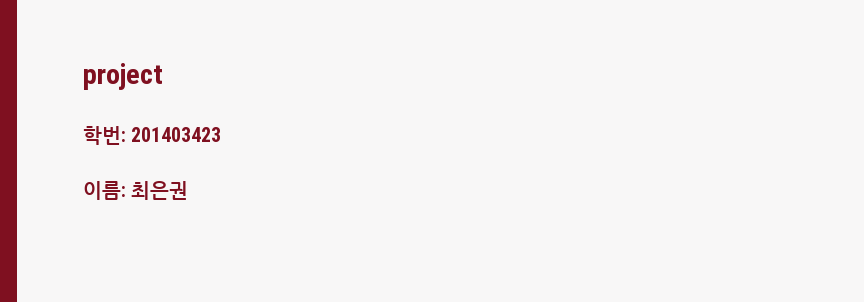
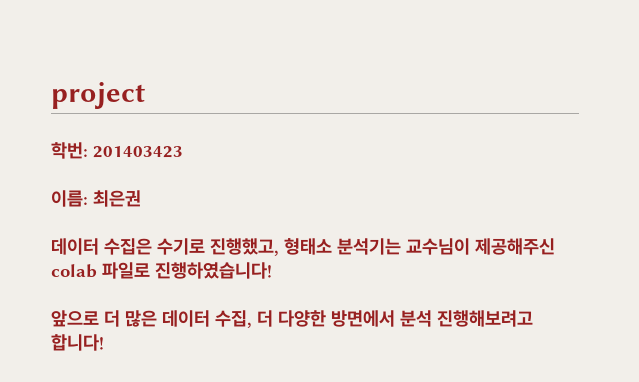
+ 데이터 수집은 수기로 진행했고, 형태소 분석기는 교수님이 제공해주신 colab 파일로 진행하였습니다!
+ 앞으로 더 많은 데이터 수집, 더 다양한 방면에서 분석 진행해보려고 합니다!

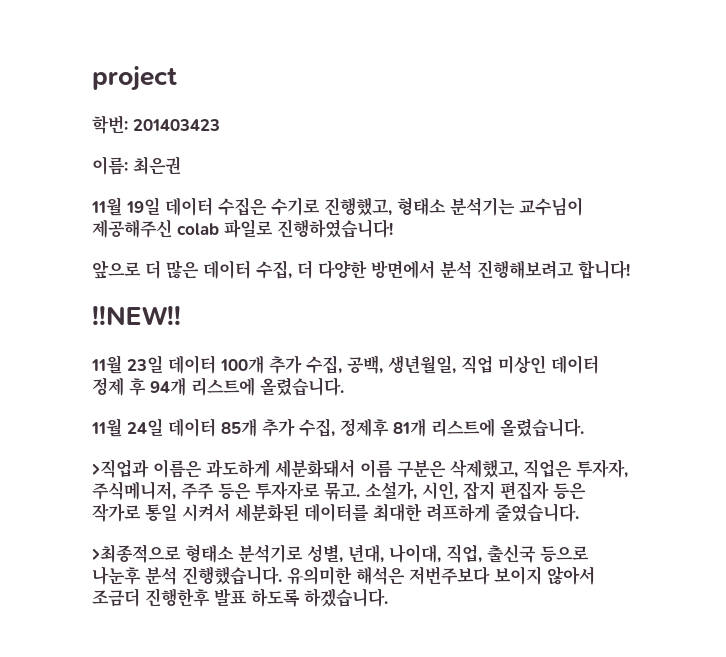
- 데이터 수집은 수기로 진행했고, 형태소 분석기는 교수님이 제공해주신 colab 파일로 진행하였습니다!
+ 11월 19일 데이터 수집은 수기로 진행했고, 형태소 분석기는 교수님이 제공해주신 colab 파일로 진행하였습니다!
+ !!NEW!!
+ 11월 23일 데이터 100개 추가 수집, 공백, 생년월일, 직업 미상인 데이터 정제 후 94개 리스트에 올렸습니다.
+ 11월 24일 데이터 85개 추가 수집, 정제후 81개 리스트에 올렸습니다.
+ >직업과 이름은 과도하게 세분화돼서 이름 구분은 삭제했고, 직업은 투자자, 주식메니저, 주주 등은 투자자로 묶고. 소설가, 시인, 잡지 편집자 등은 작가로 통일 시켜서 세분화된 데이터를 최대한 려프하게 줄였습니다.
+ >최종적으로 형태소 분석기로 성별, 년대, 나이대, 직업, 출신국 등으로 나눈후 분석 진행했습니다. 유의미한 해석은 저번주보다 보이지 않아서 조금더 진행한후 발표 하도록 하겠습니다.

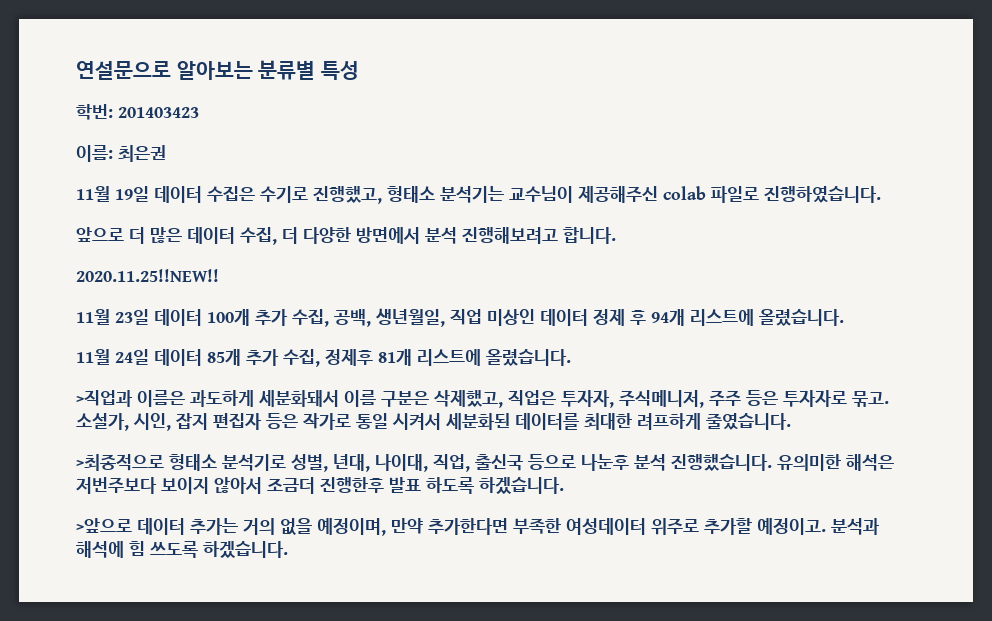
- project
+ 연설문으로 알아보는 분류별 특성
- 11월 19일 데이터 수집은 수기로 진행했고, 형태소 분석기는 교수님이 제공해주신 colab 파일로 진행하였습니다!
+ 11월 19일 데이터 수집은 수기로 진행했고, 형태소 분석기는 교수님이 제공해주신 colab 파일로 진행하였습니다.
- 앞으로 더 많은 데이터 수집, 더 다양한 방면에서 분석 진행해보려고 합니다!
- !!NEW!!
+ 앞으로 더 많은 데이터 수집, 더 다양한 방면에서 분석 진행해보려고 합니다.
+ 2020.11.25!!NEW!!
+ >앞으로 데이터 추가는 거의 없을 예정이며, 만약 추가한다면 부족한 여성데이터 위주로 추가할 예정이고. 분석과 해석에 힘 쓰도록 하겠습니다.

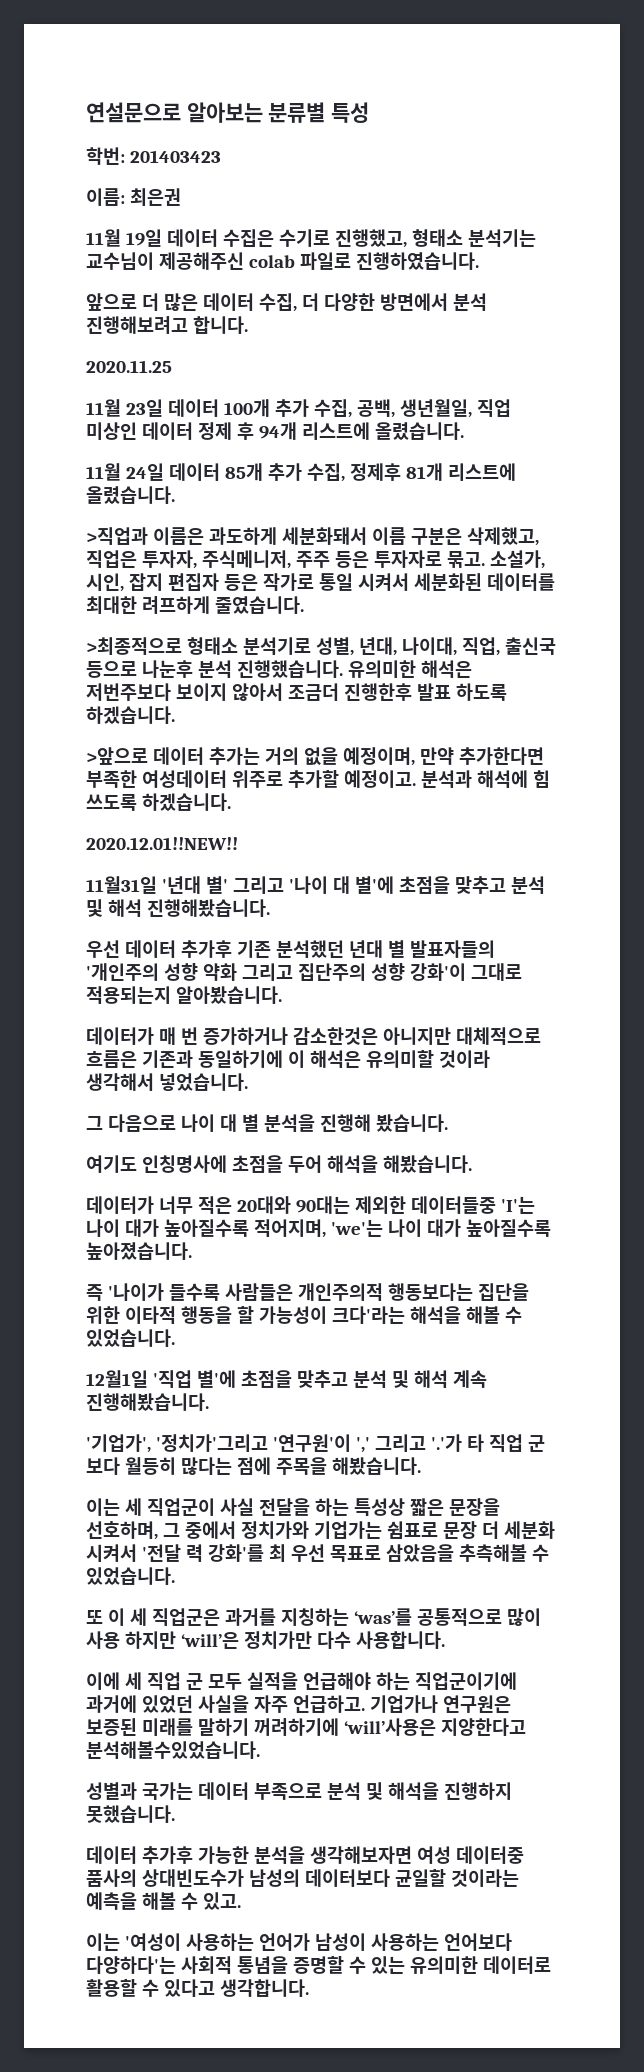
- 2020.11.25!!NEW!!
+ 2020.11.25
+ 2020.12.01!!NEW!!
+ 11월31일 '년대 별' 그리고 '나이 대 별'에 초점을 맞추고 분석 및 해석 진행해봤습니다.
+ 우선 데이터 추가후 기존 분석했던 년대 별 발표자들의 '개인주의 성향 약화 그리고 집단주의 성향 강화'이 그대로 적용되는지 알아봤습니다.
+ 데이터가 매 번 증가하거나 감소한것은 아니지만 대체적으로 흐름은 기존과 동일하기에 이 해석은 유의미할 것이라 생각해서 넣었습니다.
+ 그 다음으로 나이 대 별 분석을 진행해 봤습니다.
+ 여기도 인칭명사에 초점을 두어 해석을 해봤습니다.
+ 데이터가 너무 적은 20대와 90대는 제외한 데이터들중 'I'는 나이 대가 높아질수록 적어지며, 'we'는 나이 대가 높아질수록 높아졌습니다.
+ 즉 '나이가 들수록 사람들은 개인주의적 행동보다는 집단을 위한 이타적 행동을 할 가능성이 크다'라는 해석을 해볼 수 있었습니다.
+ 12월1일 '직업 별'에 초점을 맞추고 분석 및 해석 계속 진행해봤습니다.
+ '기업가', '정치가'그리고 '연구원'이 ',' 그리고 '.'가 타 직업 군 보다 월등히 많다는 점에 주목을 해봤습니다.
+ 이는 세 직업군이 사실 전달을 하는 특성상 짧은 문장을 선호하며, 그 중에서 정치가와 기업가는 쉼표로 문장 더 세분화 시켜서 '전달 력 강화'를 최 우선 목표로 삼았음을 추측해볼 수 있었습니다.
+ 또 이 세 직업군은 과거를 지칭하는 ‘was’를 공통적으로 많이 사용 하지만 ‘will’은 정치가만 다수 사용합니다.
+ 이에 세 직업 군 모두 실적을 언급해야 하는 직업군이기에 과거에 있었던 사실을 자주 언급하고. 기업가나 연구원은 보증된 미래를 말하기 꺼려하기에 ‘will’사용은 지양한다고 분석해볼수있었습니다.
+ 성별과 국가는 데이터 부족으로 분석 및 해석을 진행하지 못했습니다.
+ 데이터 추가후 가능한 분석을 생각해보자면 여성 데이터중 품사의 상대빈도수가 남성의 데이터보다 균일할 것이라는 예측을 해볼 수 있고.
+ 이는 '여성이 사용하는 언어가 남성이 사용하는 언어보다 다양하다'는 사회적 통념을 증명할 수 있는 유의미한 데이터로 활용할 수 있다고 생각합니다.

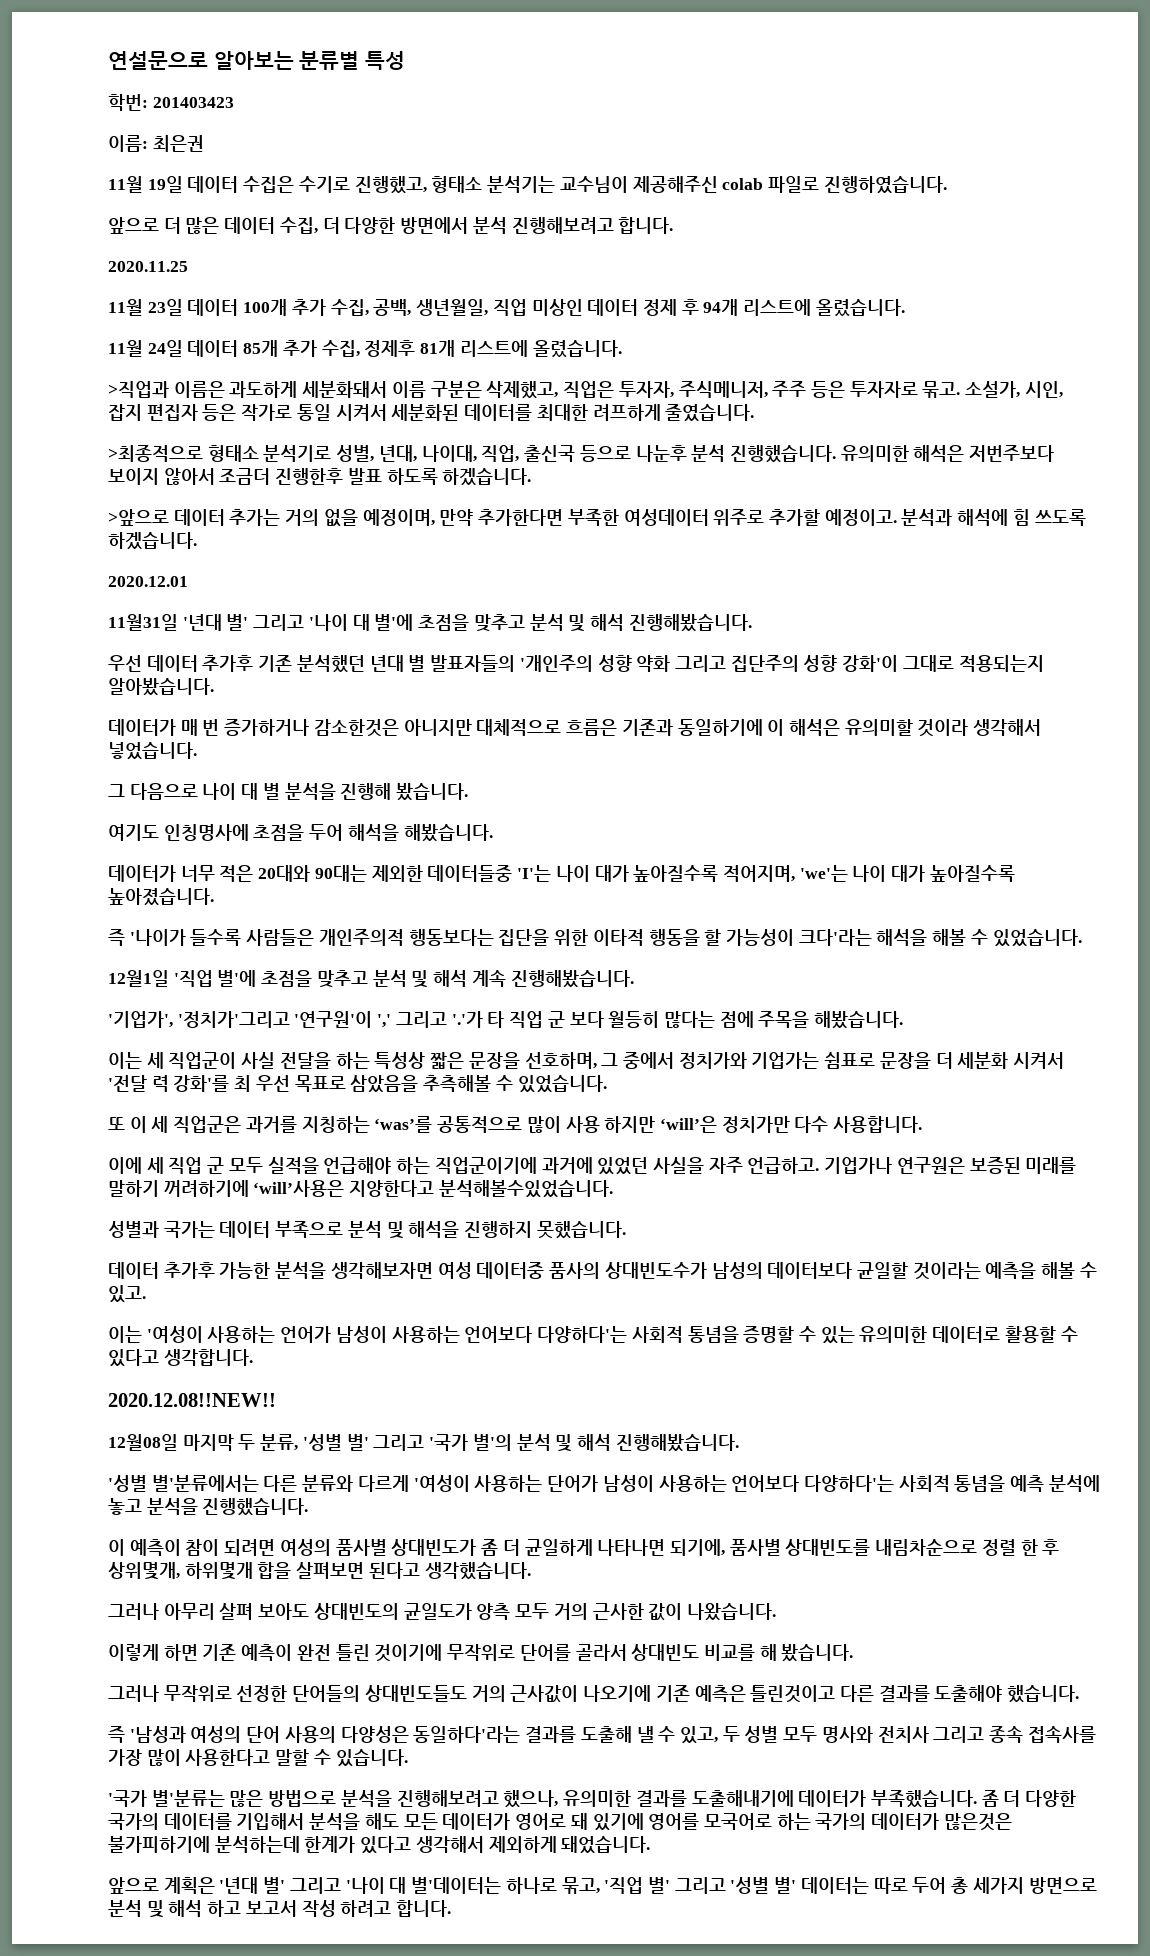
- 2020.12.01!!NEW!!
+ 2020.12.01
- 이는 세 직업군이 사실 전달을 하는 특성상 짧은 문장을 선호하며, 그 중에서 정치가와 기업가는 쉼표로 문장 더 세분화 시켜서 '전달 력 강화'를 최 우선 목표로 삼았음을 추측해볼 수 있었습니다.
+ 이는 세 직업군이 사실 전달을 하는 특성상 짧은 문장을 선호하며, 그 중에서 정치가와 기업가는 쉼표로 문장을 더 세분화 시켜서 '전달 력 강화'를 최 우선 목표로 삼았음을 추측해볼 수 있었습니다.
+ 2020.12.08!!NEW!!
+ 12월08일 마지막 두 분류, '성별 별' 그리고 '국가 별'의 분석 및 해석 진행해봤습니다.
+ '성별 별'분류에서는 다른 분류와 다르게 '여성이 사용하는 단어가 남성이 사용하는 언어보다 다양하다'는 사회적 통념을 예측 분석에 놓고 분석을 진행했습니다.
+ 이 예측이 참이 되려면 여성의 품사별 상대빈도가 좀 더 균일하게 나타나면 되기에, 품사별 상대빈도를 내림차순으로 정렬 한 후 상위몇개, 하위몇개 합을 살펴보면 된다고 생각했습니다.
+ 그러나 아무리 살펴 보아도 상대빈도의 균일도가 양측 모두 거의 근사한 값이 나왔습니다.
+ 이렇게 하면 기존 예측이 완전 틀린 것이기에 무작위로 단어를 골라서 상대빈도 비교를 해 봤습니다.
+ 그러나 무작위로 선정한 단어들의 상대빈도들도 거의 근사값이 나오기에 기존 예측은 틀린것이고 다른 결과를 도출해야 했습니다.
+ 즉 '남성과 여성의 단어 사용의 다양성은 동일하다'라는 결과를 도출해 낼 수 있고, 두 성별 모두 명사와 전치사 그리고 종속 접속사를 가장 많이 사용한다고 말할 수 있습니다.
+ '국가 별'분류는 많은 방법으로 분석을 진행해보려고 했으나, 유의미한 결과를 도출해내기에 데이터가 부족했습니다. 좀 더 다양한 국가의 데이터를 기입해서 분석을 해도 모든 데이터가 영어로 돼 있기에 영어를 모국어로 하는 국가의 데이터가 많은것은 불가피하기에 분석하는데 한계가 있다고 생각해서 제외하게 돼었습니다.
+ 앞으로 계획은 '년대 별' 그리고 '나이 대 별'데이터는 하나로 묶고, '직업 별' 그리고 '성별 별' 데이터는 따로 두어 총 세가지 방면으로 분석 및 해석 하고 보고서 작성 하려고 합니다.

